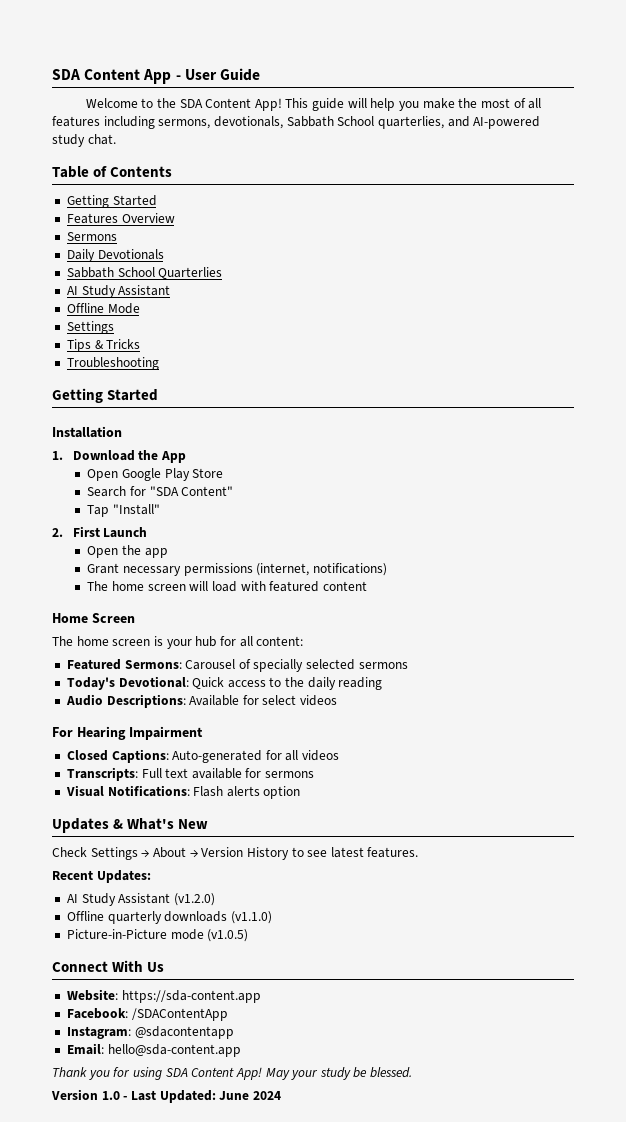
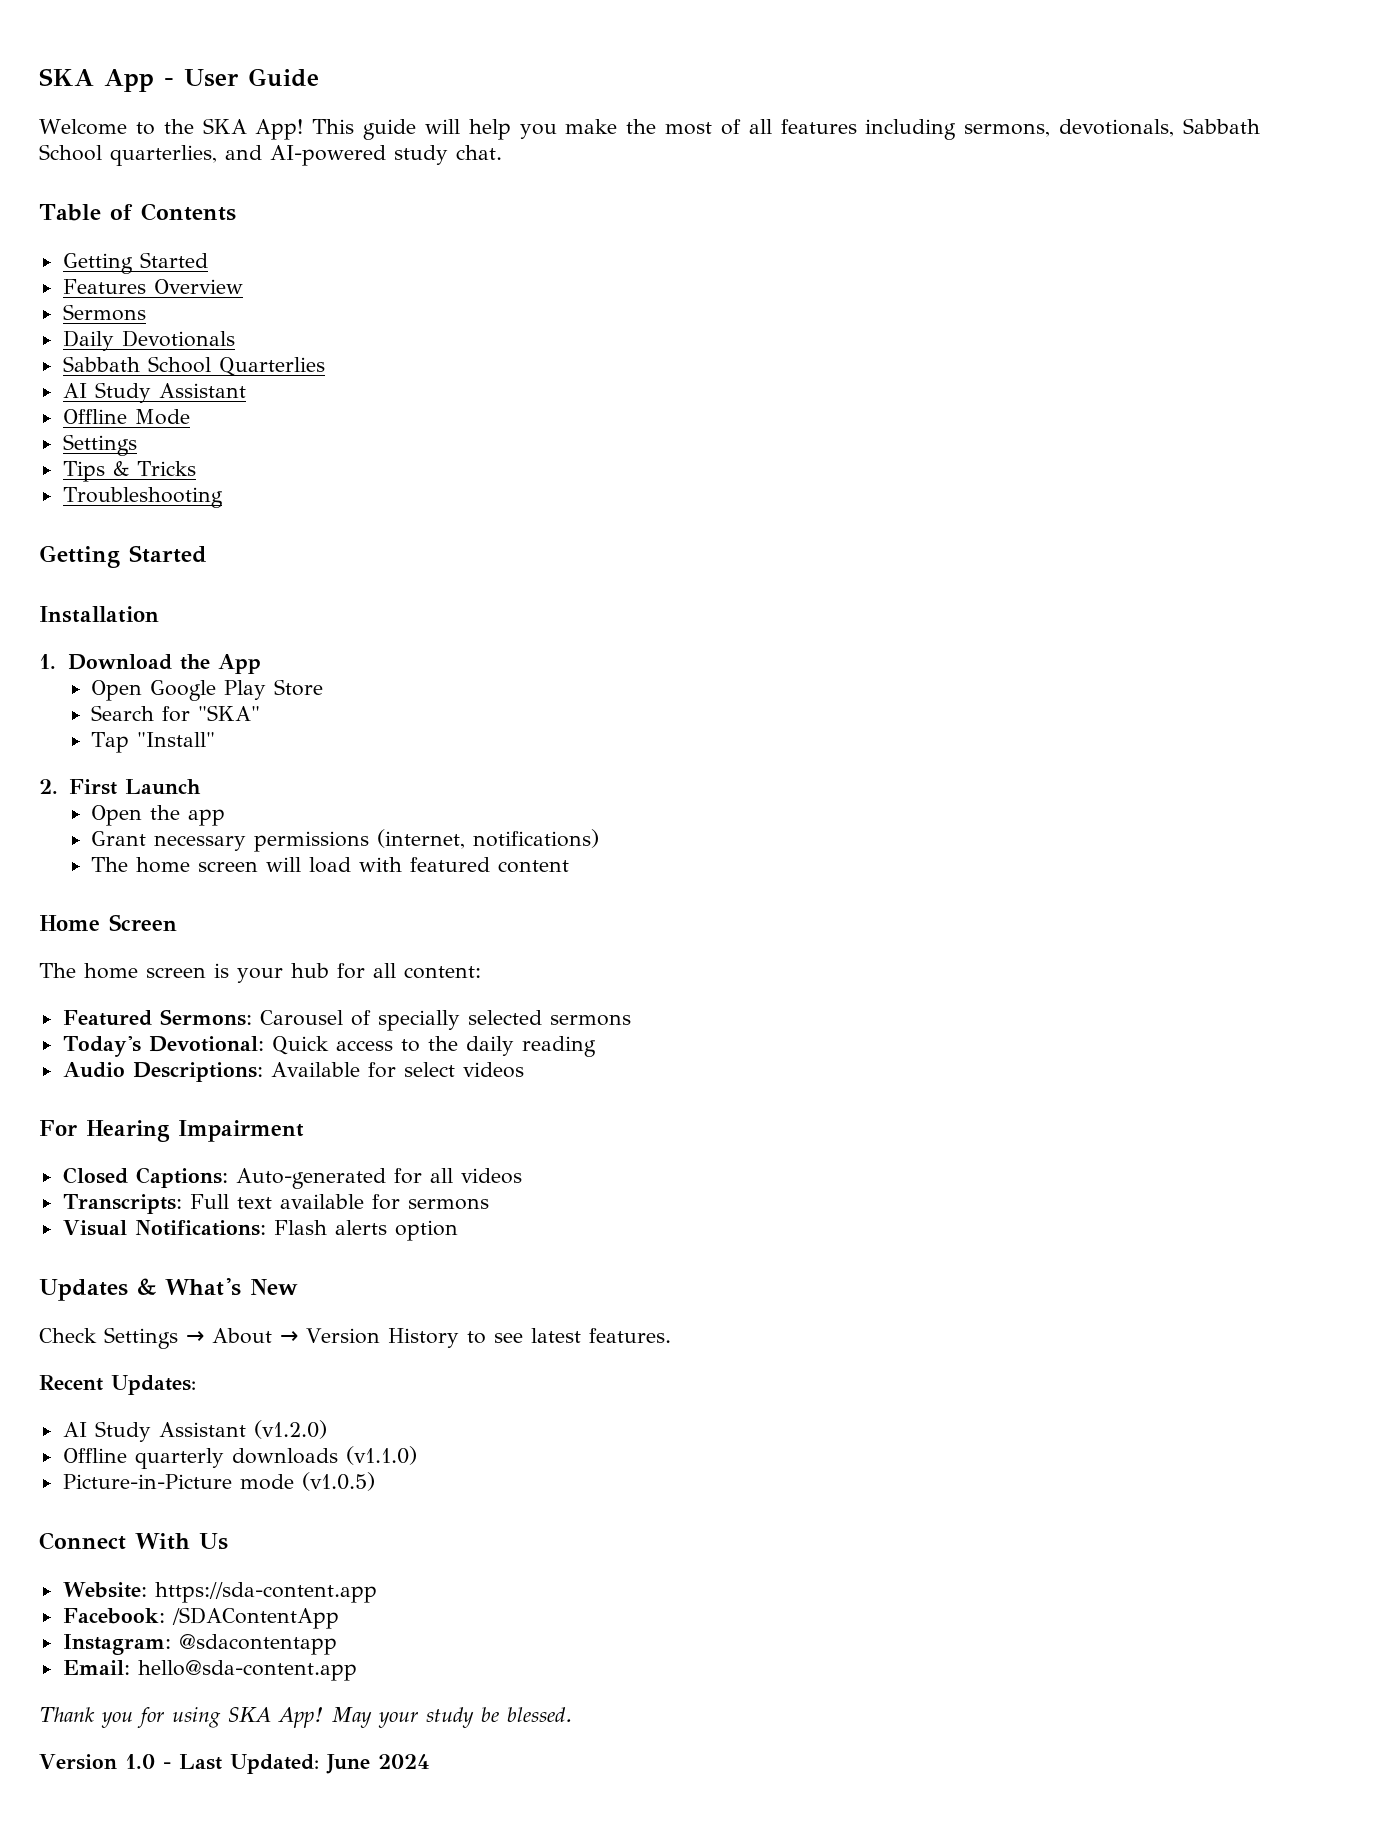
- SDA Content App - User Guide
+ SKA App - User Guide
- Welcome to the SDA Content App!
+ Welcome to the SKA App!
- Search for "SDA Content"
+ Search for "SKA"
- Thank you for using SDA Content App!
+ Thank you for using SKA App!

